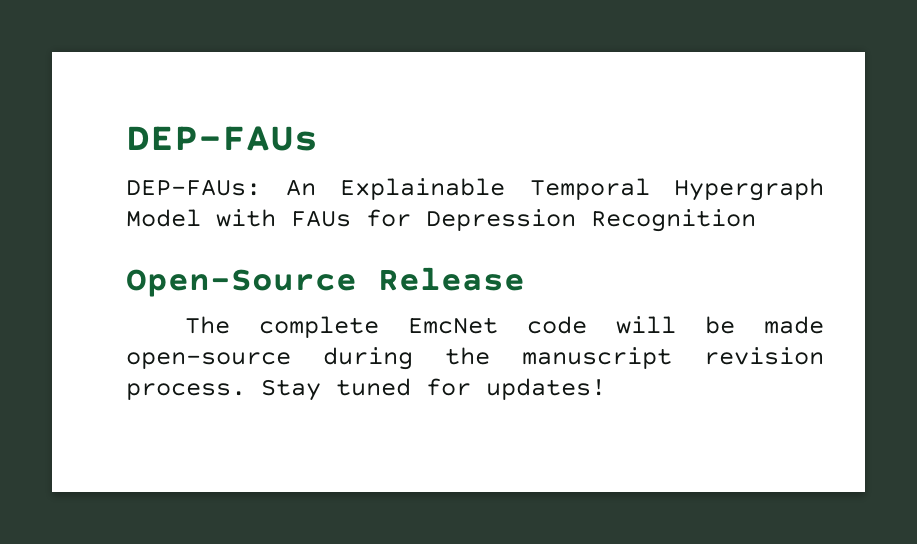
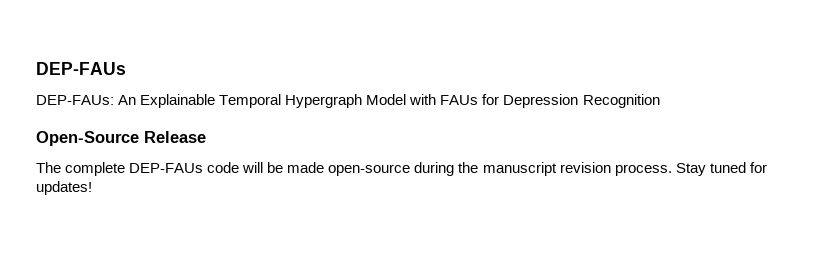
- The complete EmcNet code will be made open-source during the manuscript revision process.
+ The complete DEP-FAUs code will be made open-source during the manuscript revision process.

